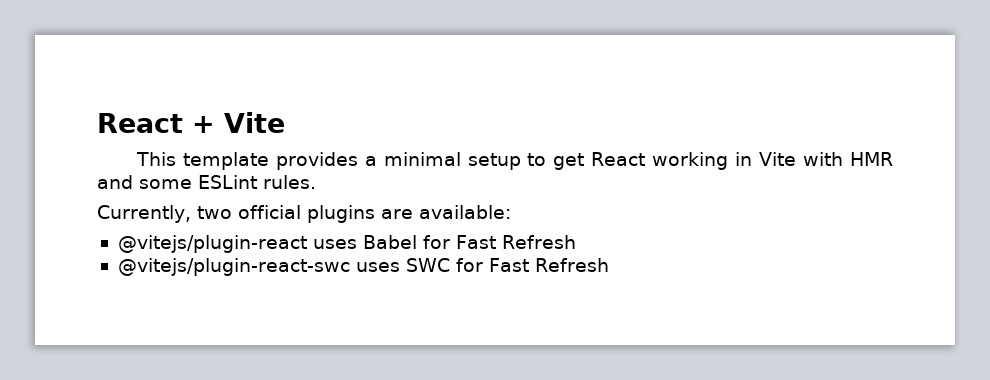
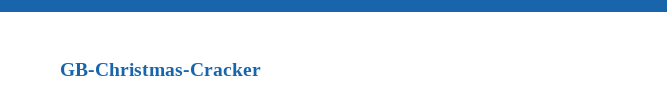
- React + Vite
- This template provides a minimal setup to get React working in Vite with HMR and some ESLint rules.
- Currently, two official plugins are available:
- @vitejs/plugin-react uses Babel for Fast Refresh
- @vitejs/plugin-react-swc uses SWC for Fast Refresh
+ GB-Christmas-Cracker

